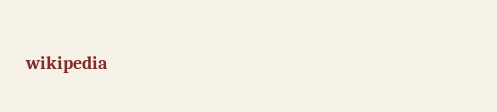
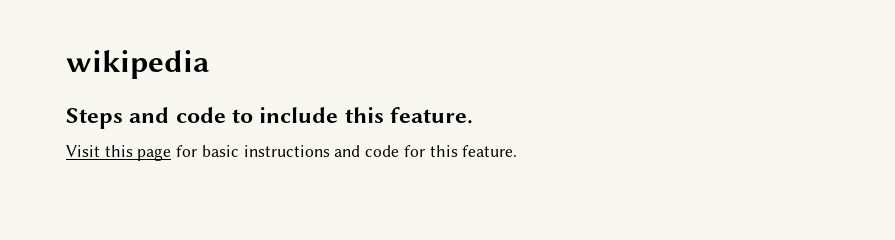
+ Steps and code to include this feature.
+ Visit this page for basic instructions and code for this feature.

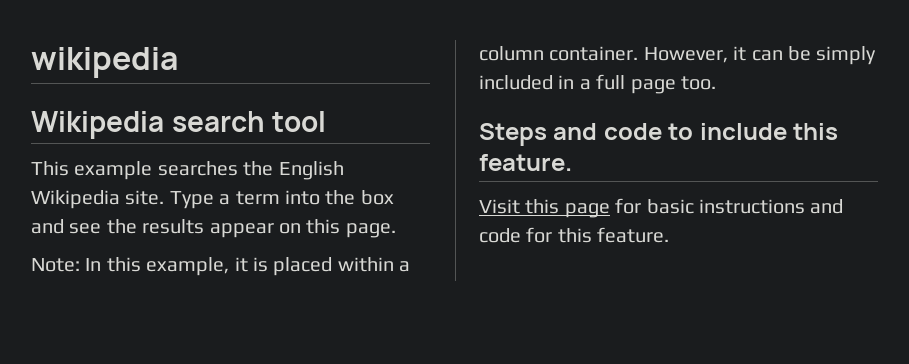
+ Wikipedia search tool
+ This example searches the English Wikipedia site. Type a term into the box and see the results appear on this page.
+ Note: In this example, it is placed within a column container. However, it can be simply included in a full page too.

